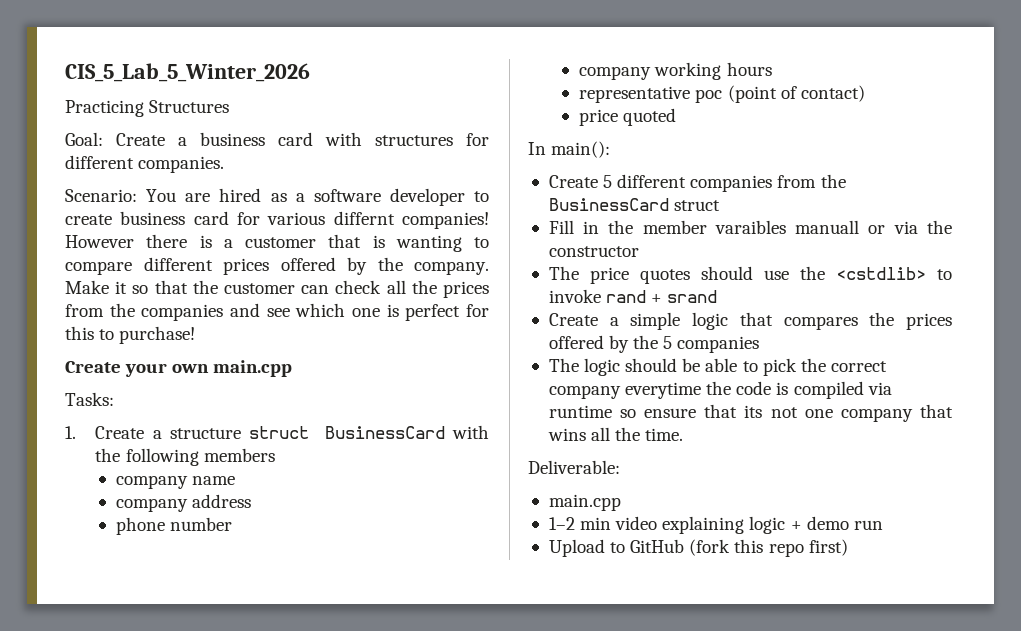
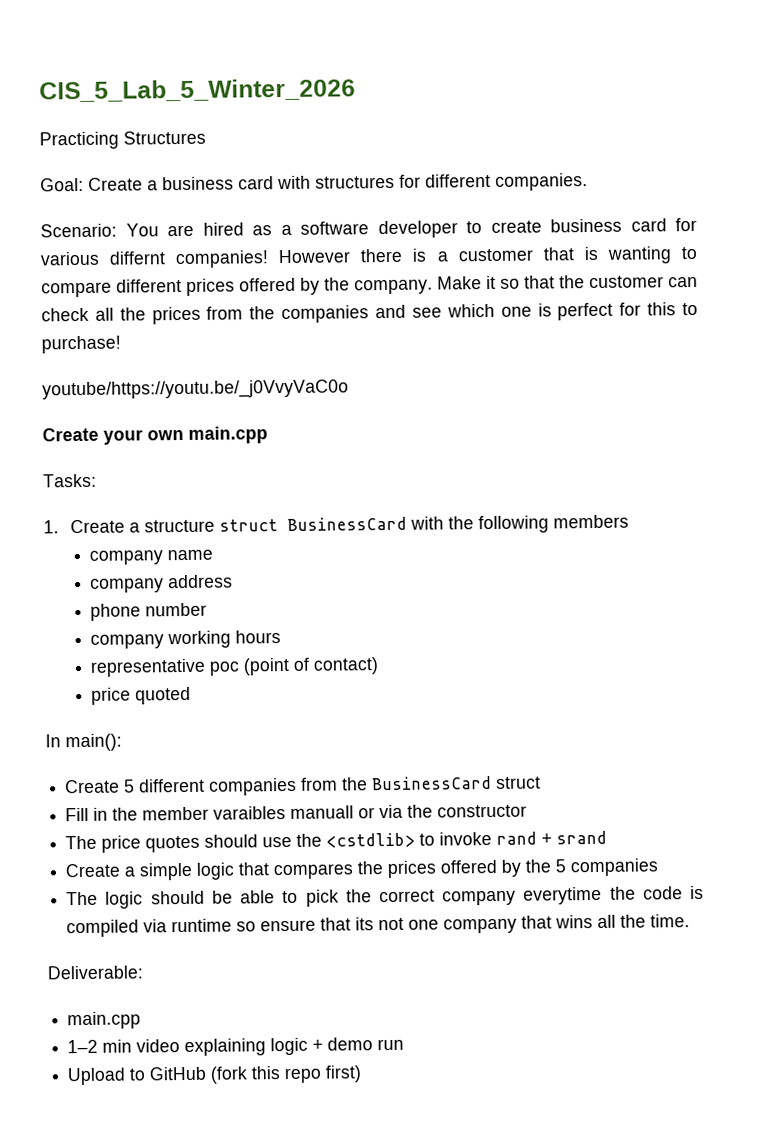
+ youtube/https://youtu.be/_j0VvyVaC0o

